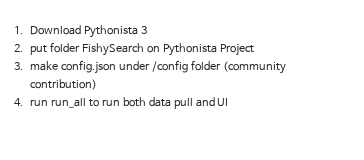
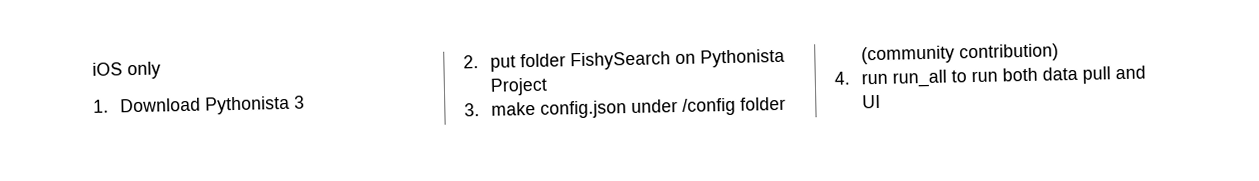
+ iOS only

